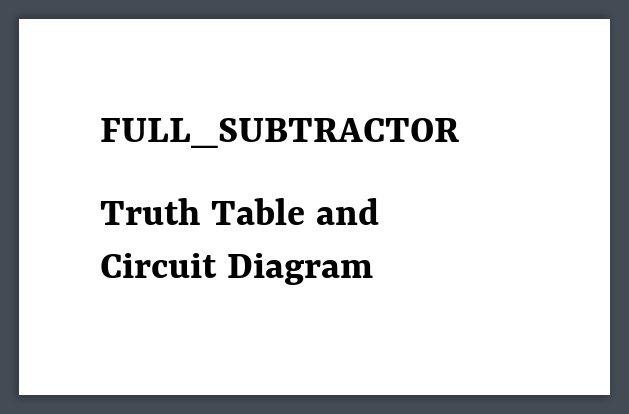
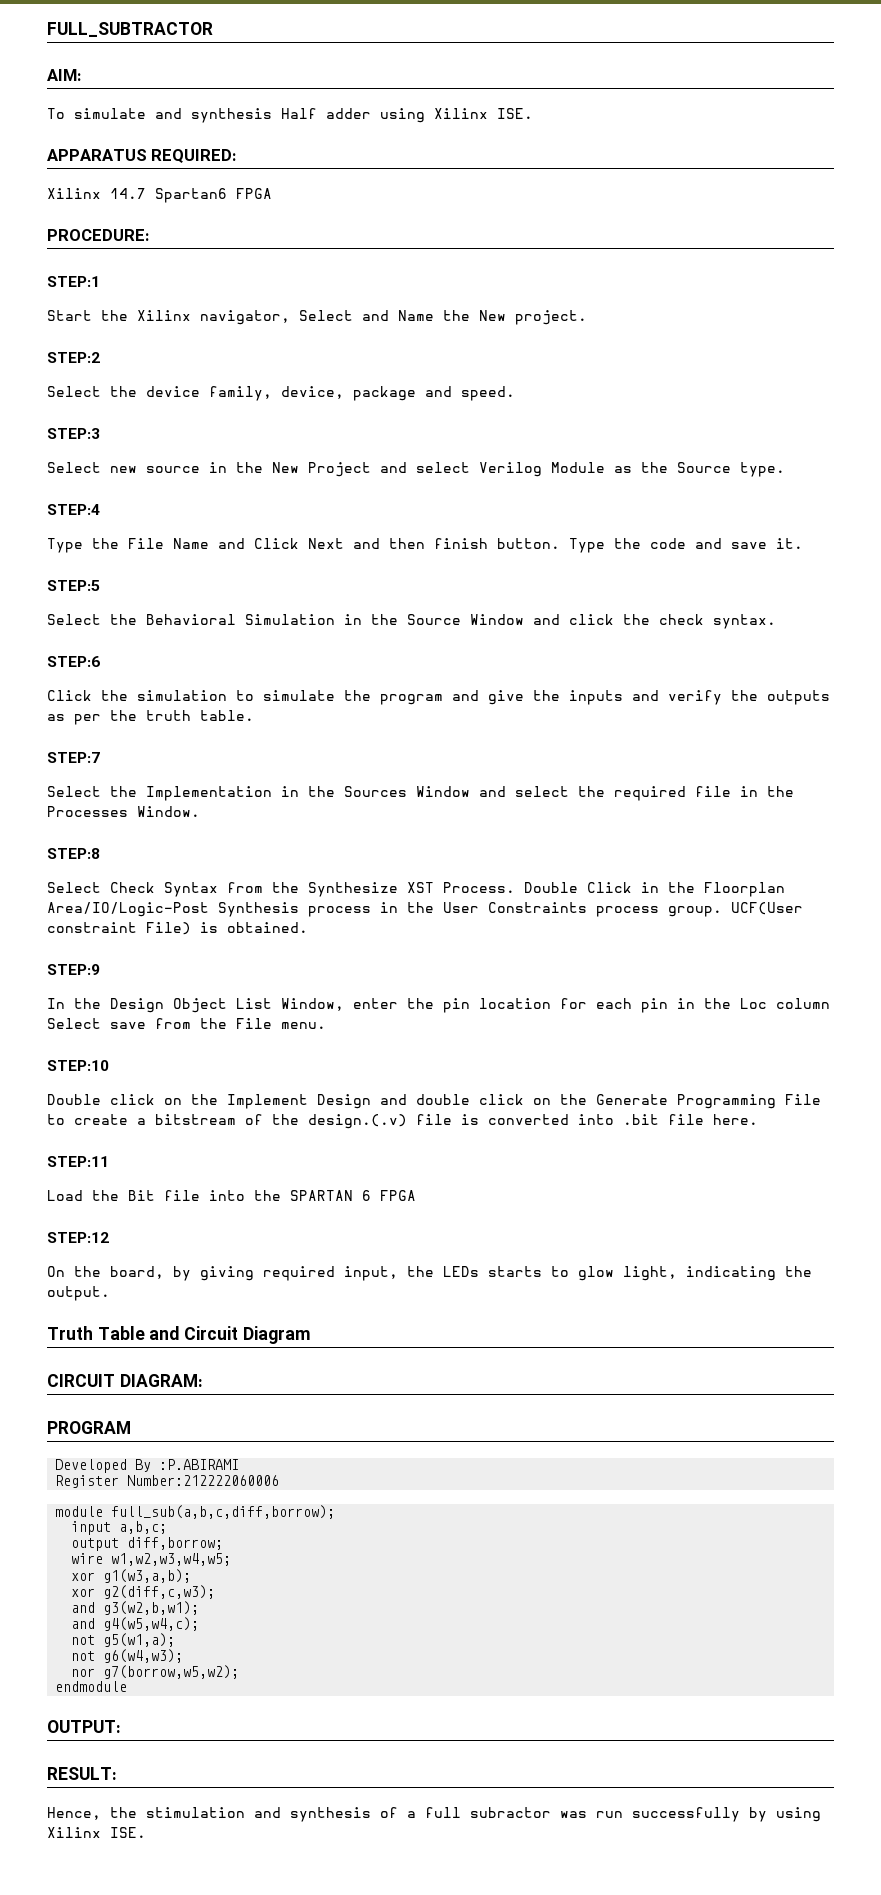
+ AIM:
+ To simulate and synthesis Half adder using Xilinx ISE.
+ APPARATUS REQUIRED:
+ Xilinx 14.7 Spartan6 FPGA
+ PROCEDURE:
+ STEP:1
+ Start the Xilinx navigator, Select and Name the New project.
+ STEP:2
+ Select the device family, device, package and speed.
+ STEP:3
+ Select new source in the New Project and select Verilog Module as the Source type.
+ STEP:4
+ Type the File Name and Click Next and then finish button. Type the code and save it.
+ STEP:5
+ Select the Behavioral Simulation in the Source Window and click the check syntax.
+ STEP:6
+ Click the simulation to simulate the program and give the inputs and verify the outputs as per the truth table.
+ STEP:7
+ Select the Implementation in the Sources Window and select the required file in the Processes Window.
+ STEP:8
+ Select Check Syntax from the Synthesize XST Process. Double Click in the Floorplan Area/IO/Logic-Post Synthesis process in the User Constraints process group. UCF(User constraint File) is obtained.
+ STEP:9
+ In the Design Object List Window, enter the pin location for each pin in the Loc column Select save from the File menu.
+ STEP:10
+ Double click on the Implement Design and double click on the Generate Programming File to create a bitstream of the design.(.v) file is converted into .bit file here.
+ STEP:11
+ Load the Bit file into the SPARTAN 6 FPGA
+ STEP:12
+ On the board, by giving required input, the LEDs starts to glow light, indicating the output.
+ CIRCUIT DIAGRAM:
+ PROGRAM
+ Developed By :P.ABIRAMI
+ Register Number:212222060006
+ module full_sub(a,b,c,diff,borrow);
+ input a,b,c;
+ output diff,borrow;
+ wire w1,w2,w3,w4,w5;
+ xor g1(w3,a,b);
+ xor g2(diff,c,w3);
+ and g3(w2,b,w1);
+ and g4(w5,w4,c);
+ not g5(w1,a);
+ not g6(w4,w3);
+ nor g7(borrow,w5,w2);
+ endmodule
+ OUTPUT:
+ RESULT:
+ Hence, the stimulation and synthesis of a full subractor was run successfully by using Xilinx ISE.

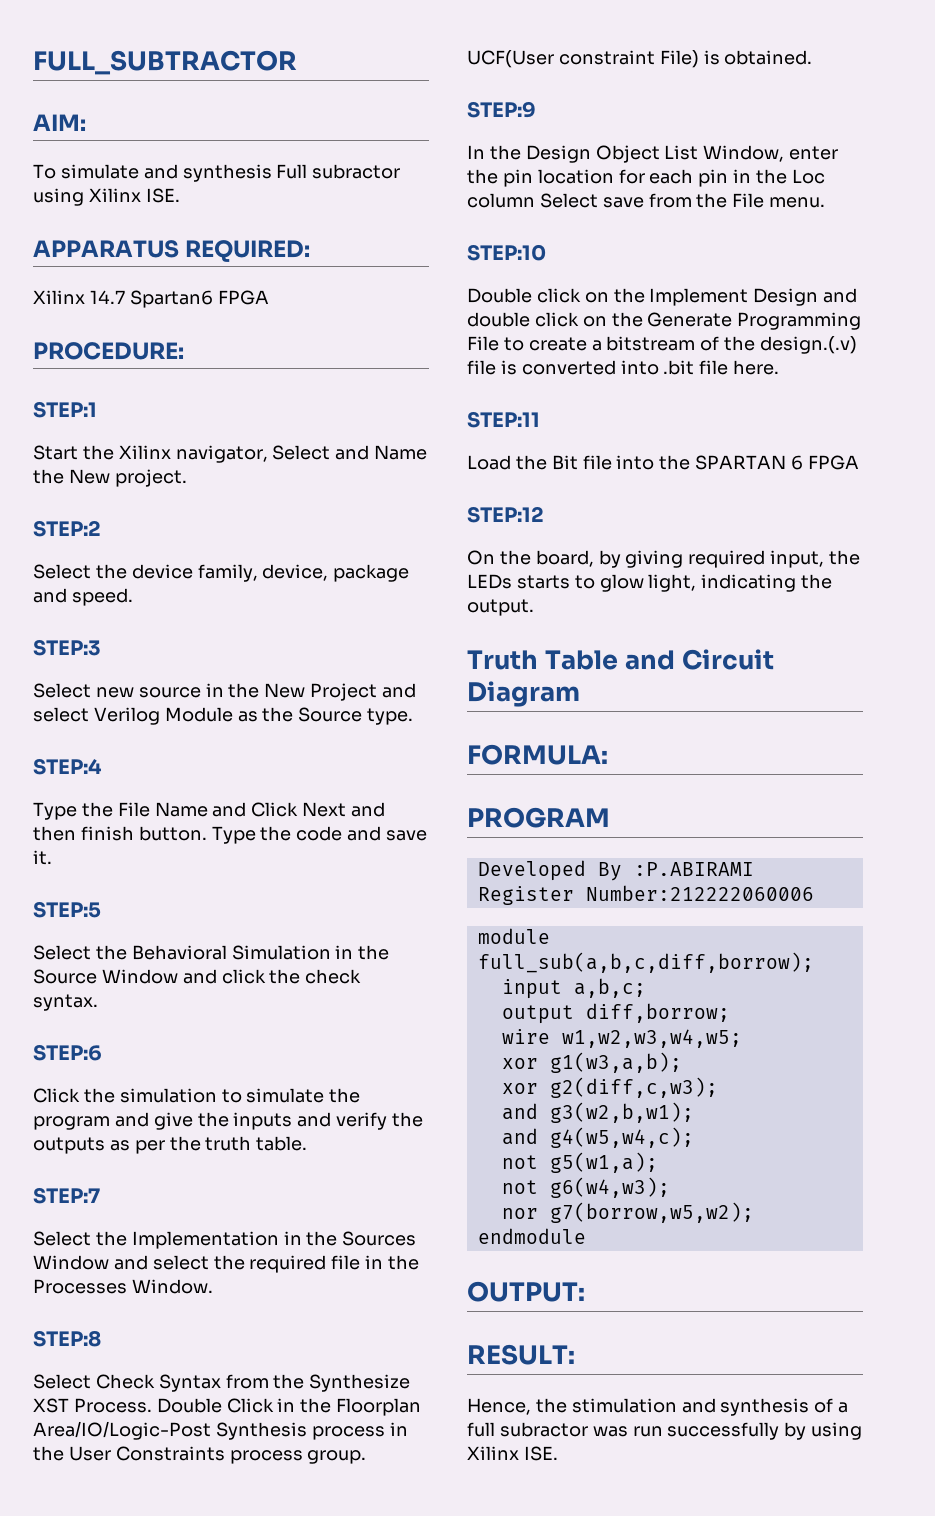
- To simulate and synthesis Half adder using Xilinx ISE.
+ To simulate and synthesis Full subractor using Xilinx ISE.
- CIRCUIT DIAGRAM:
+ FORMULA:

